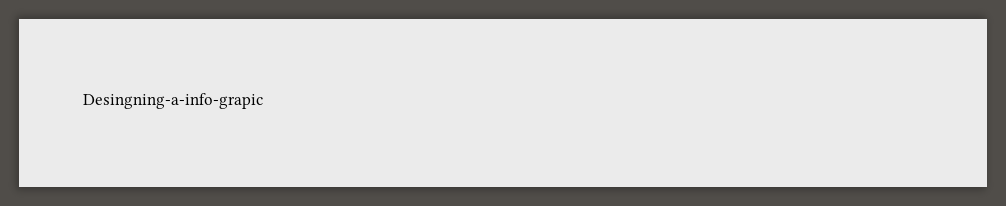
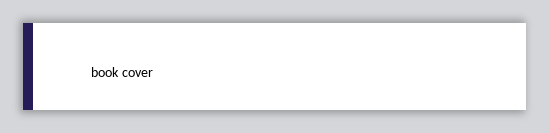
- Desingning-a-info-grapic
+ book cover

